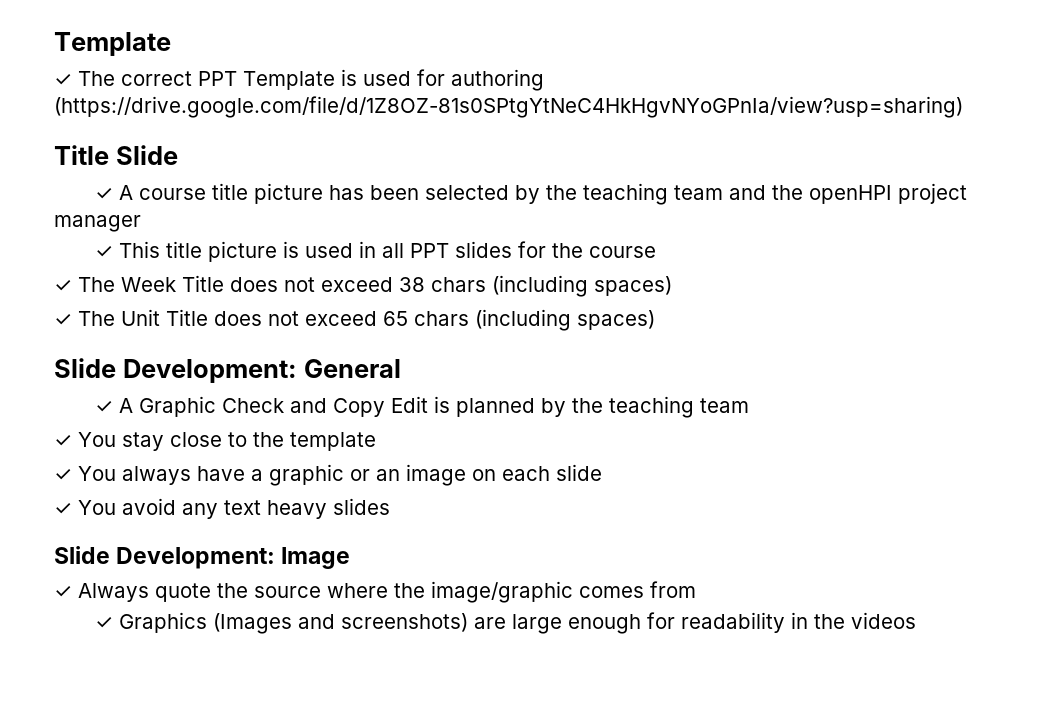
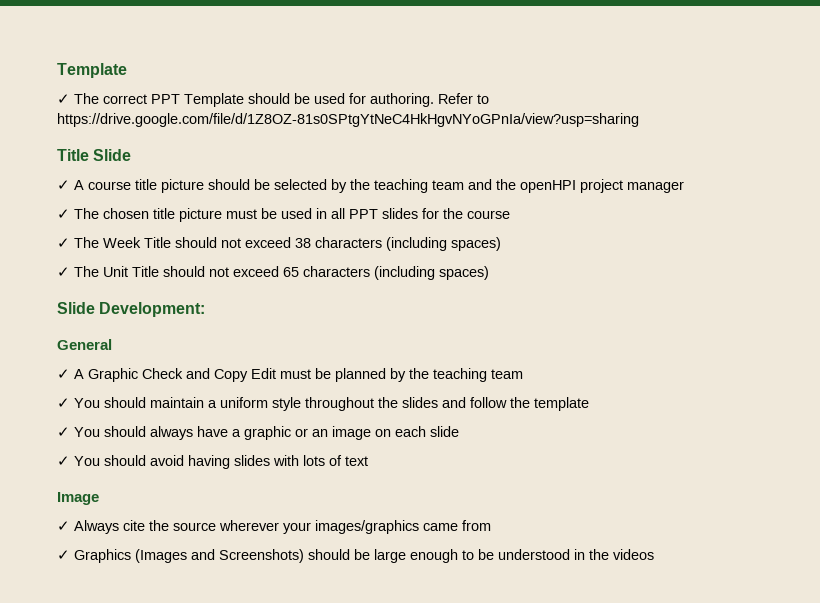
- ✓ The correct PPT Template is used for authoring (https://drive.google.com/file/d/1Z8OZ-81s0SPtgYtNeC4HkHgvNYoGPnIa/view?usp=sharing)
+ ✓ The correct PPT Template should be used for authoring. Refer to https://drive.google.com/file/d/1Z8OZ-81s0SPtgYtNeC4HkHgvNYoGPnIa/view?usp=sharing
- ✓ A course title picture has been selected by the teaching team and the openHPI project manager
+ ✓ A course title picture should be selected by the teaching team and the openHPI project manager
- ✓ This title picture is used in all PPT slides for the course
+ ✓ The chosen title picture must be used in all PPT slides for the course
- ✓ The Week Title does not exceed 38 chars (including spaces)
+ ✓ The Week Title should not exceed 38 characters (including spaces)
- ✓ The Unit Title does not exceed 65 chars (including spaces)
+ ✓ The Unit Title should not exceed 65 characters (including spaces)
- Slide Development: General
+ Slide Development:
+ General
- ✓ A Graphic Check and Copy Edit is planned by the teaching team
+ ✓ A Graphic Check and Copy Edit must be planned by the teaching team
- ✓ You stay close to the template
+ ✓ You should maintain a uniform style throughout the slides and follow the template
- ✓ You always have a graphic or an image on each slide
+ ✓ You should always have a graphic or an image on each slide
- ✓ You avoid any text heavy slides
- Slide Development: Image
+ ✓ You should avoid having slides with lots of text
+ Image
- ✓ Always quote the source where the image/graphic comes from
+ ✓ Always cite the source wherever your images/graphics came from
- ✓ Graphics (Images and screenshots) are large enough for readability in the videos
+ ✓ Graphics (Images and Screenshots) should be large enough to be understood in the videos

